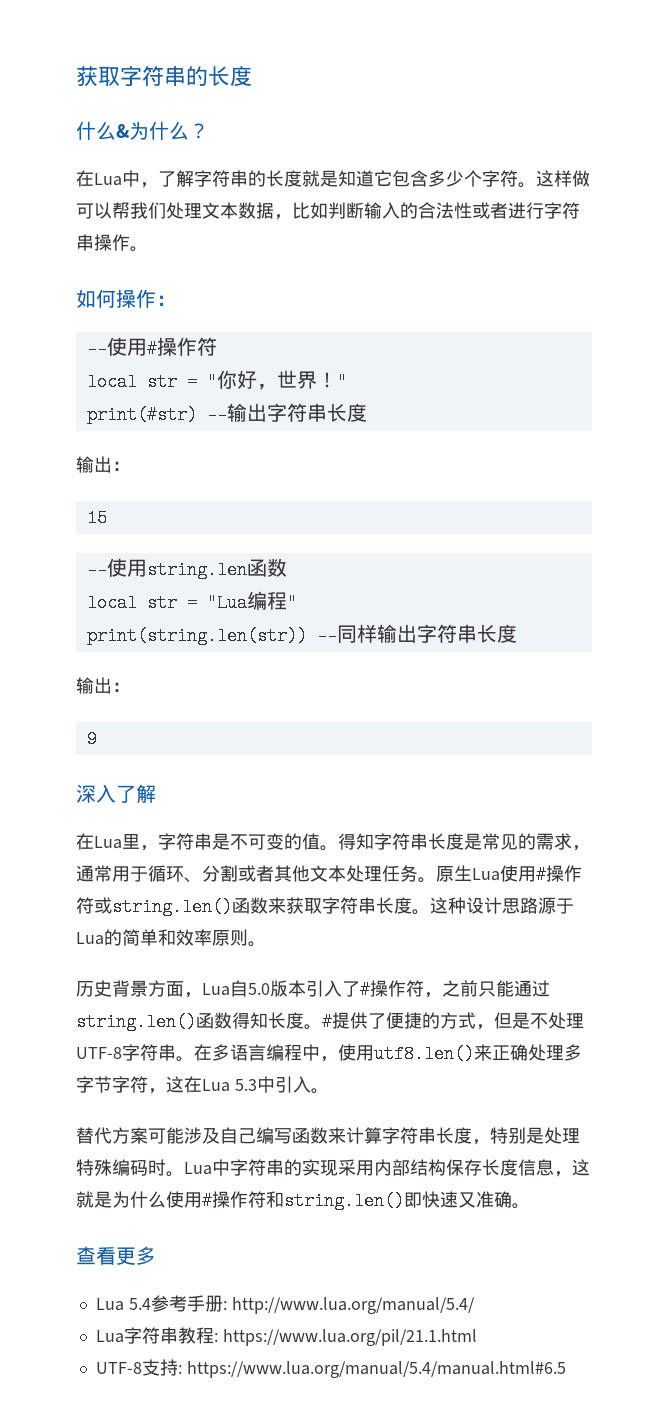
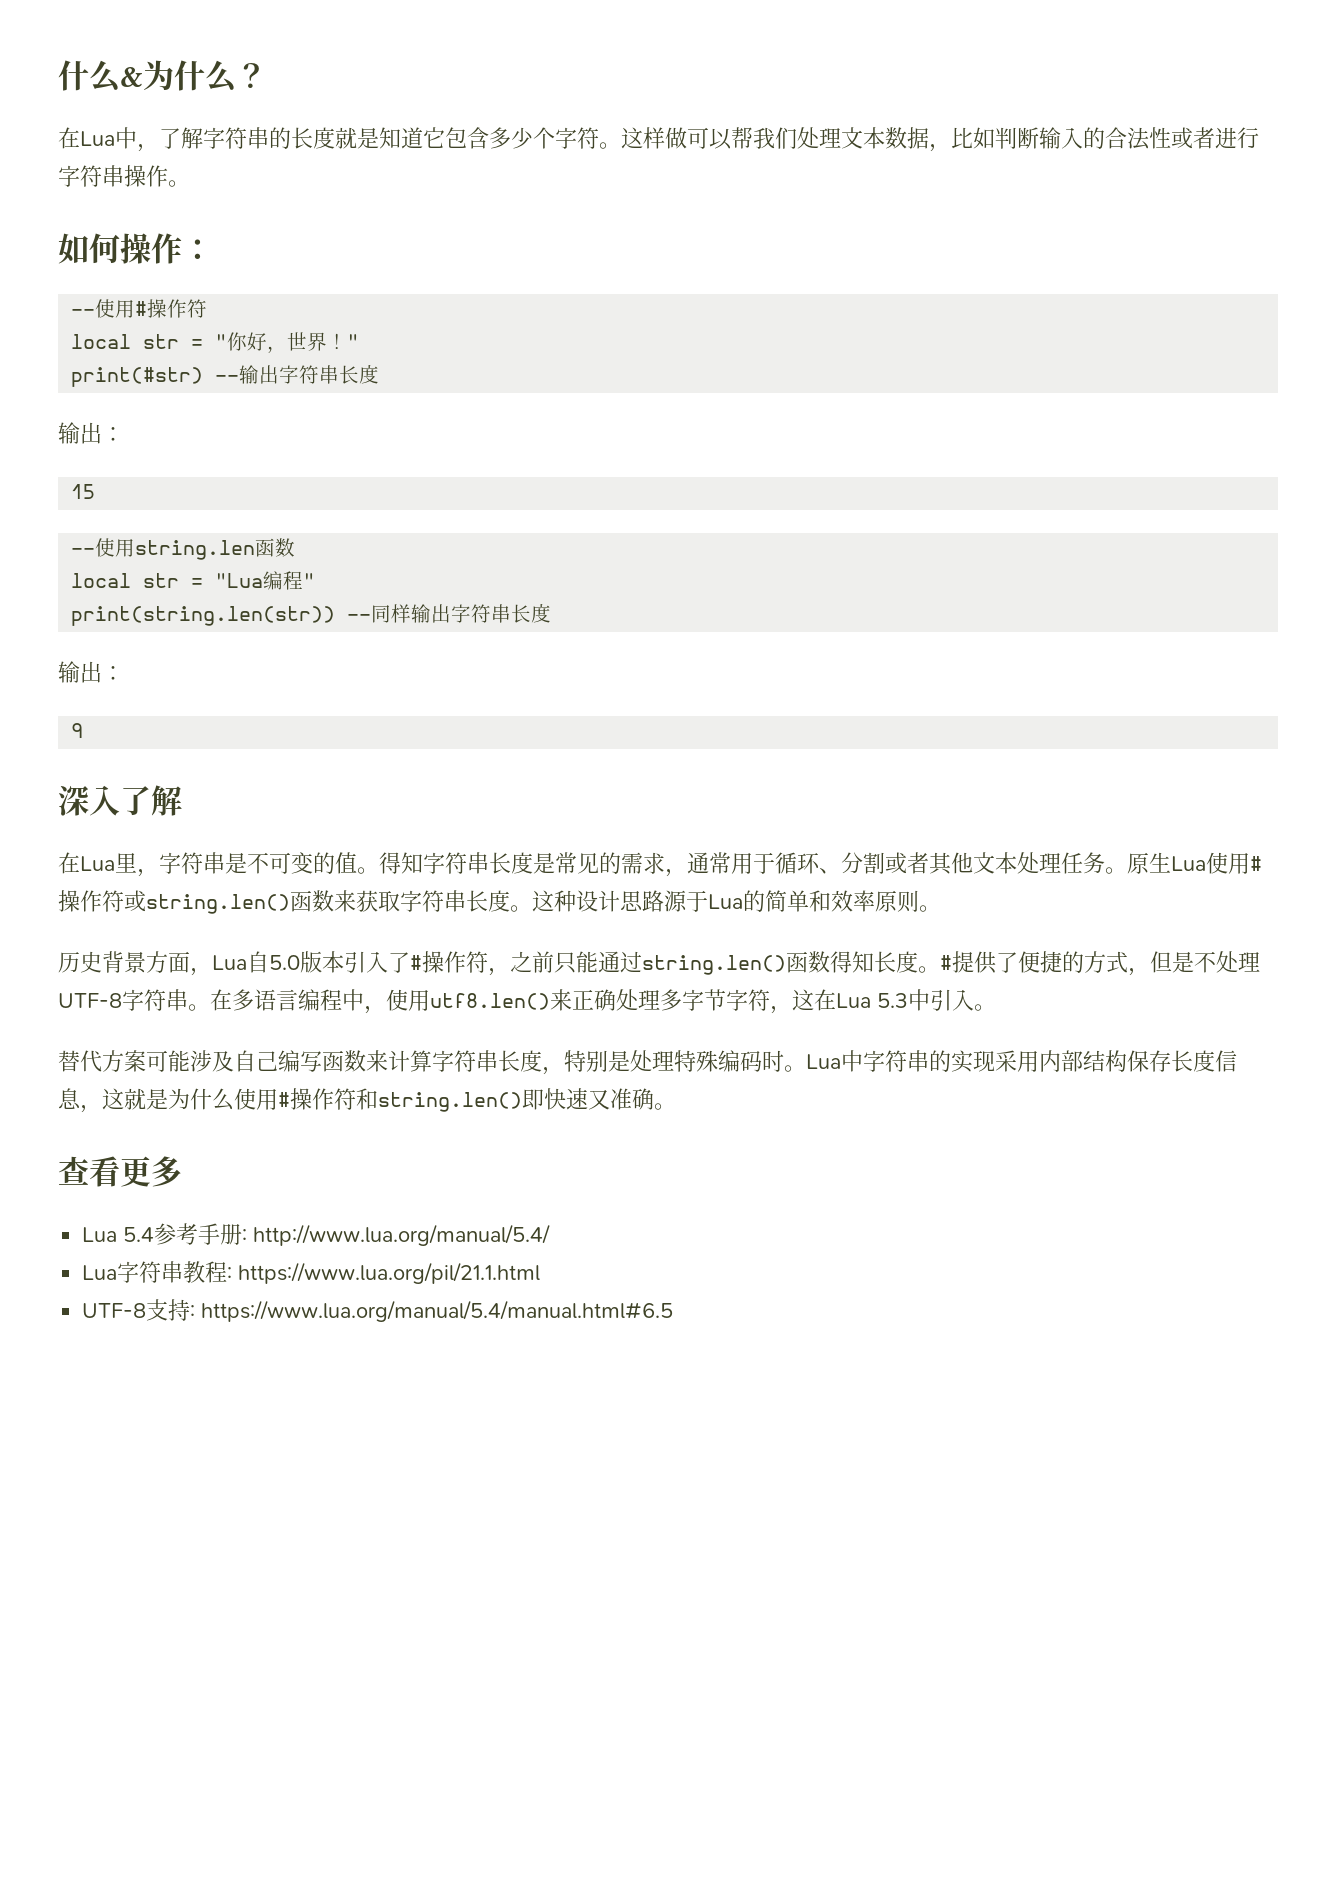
- 获取字符串的长度

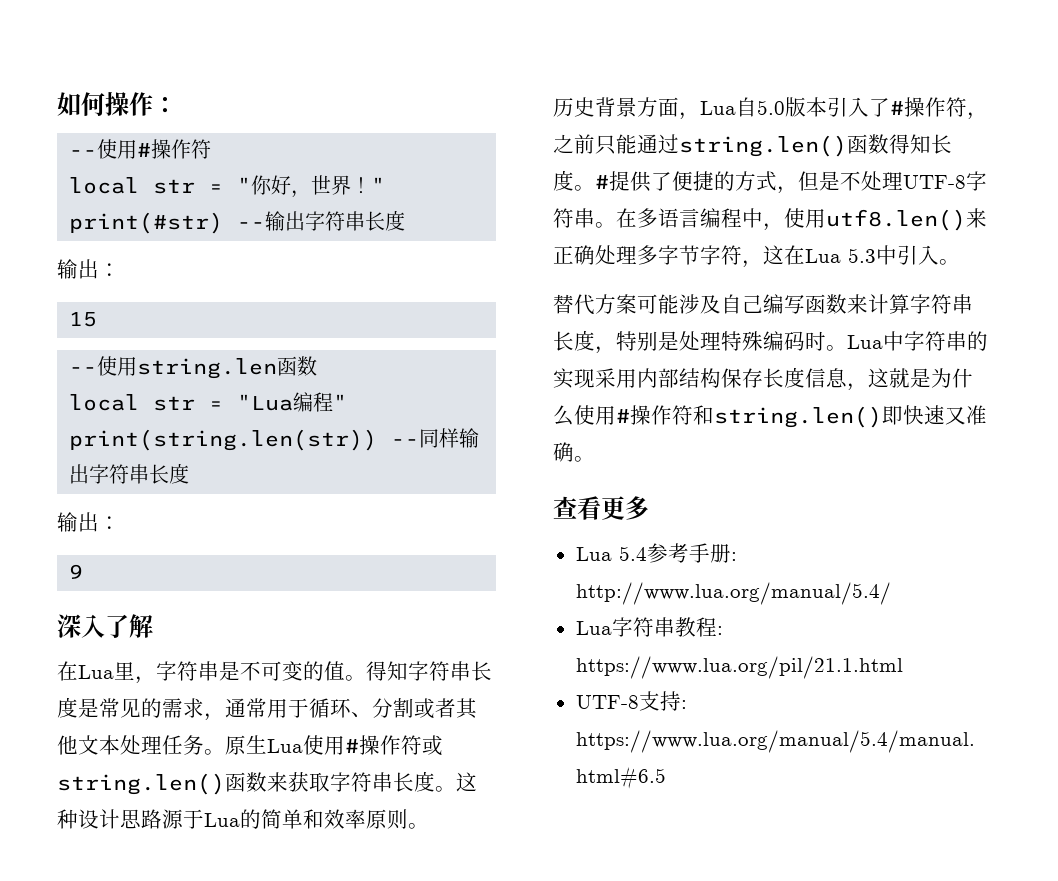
- 什么&为什么？
- 在Lua中，了解字符串的长度就是知道它包含多少个字符。这样做可以帮我们处理文本数据，比如判断输入的合法性或者进行字符串操作。

